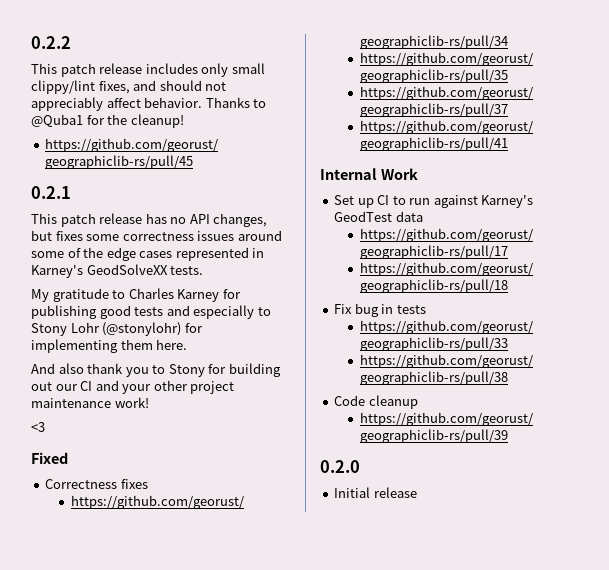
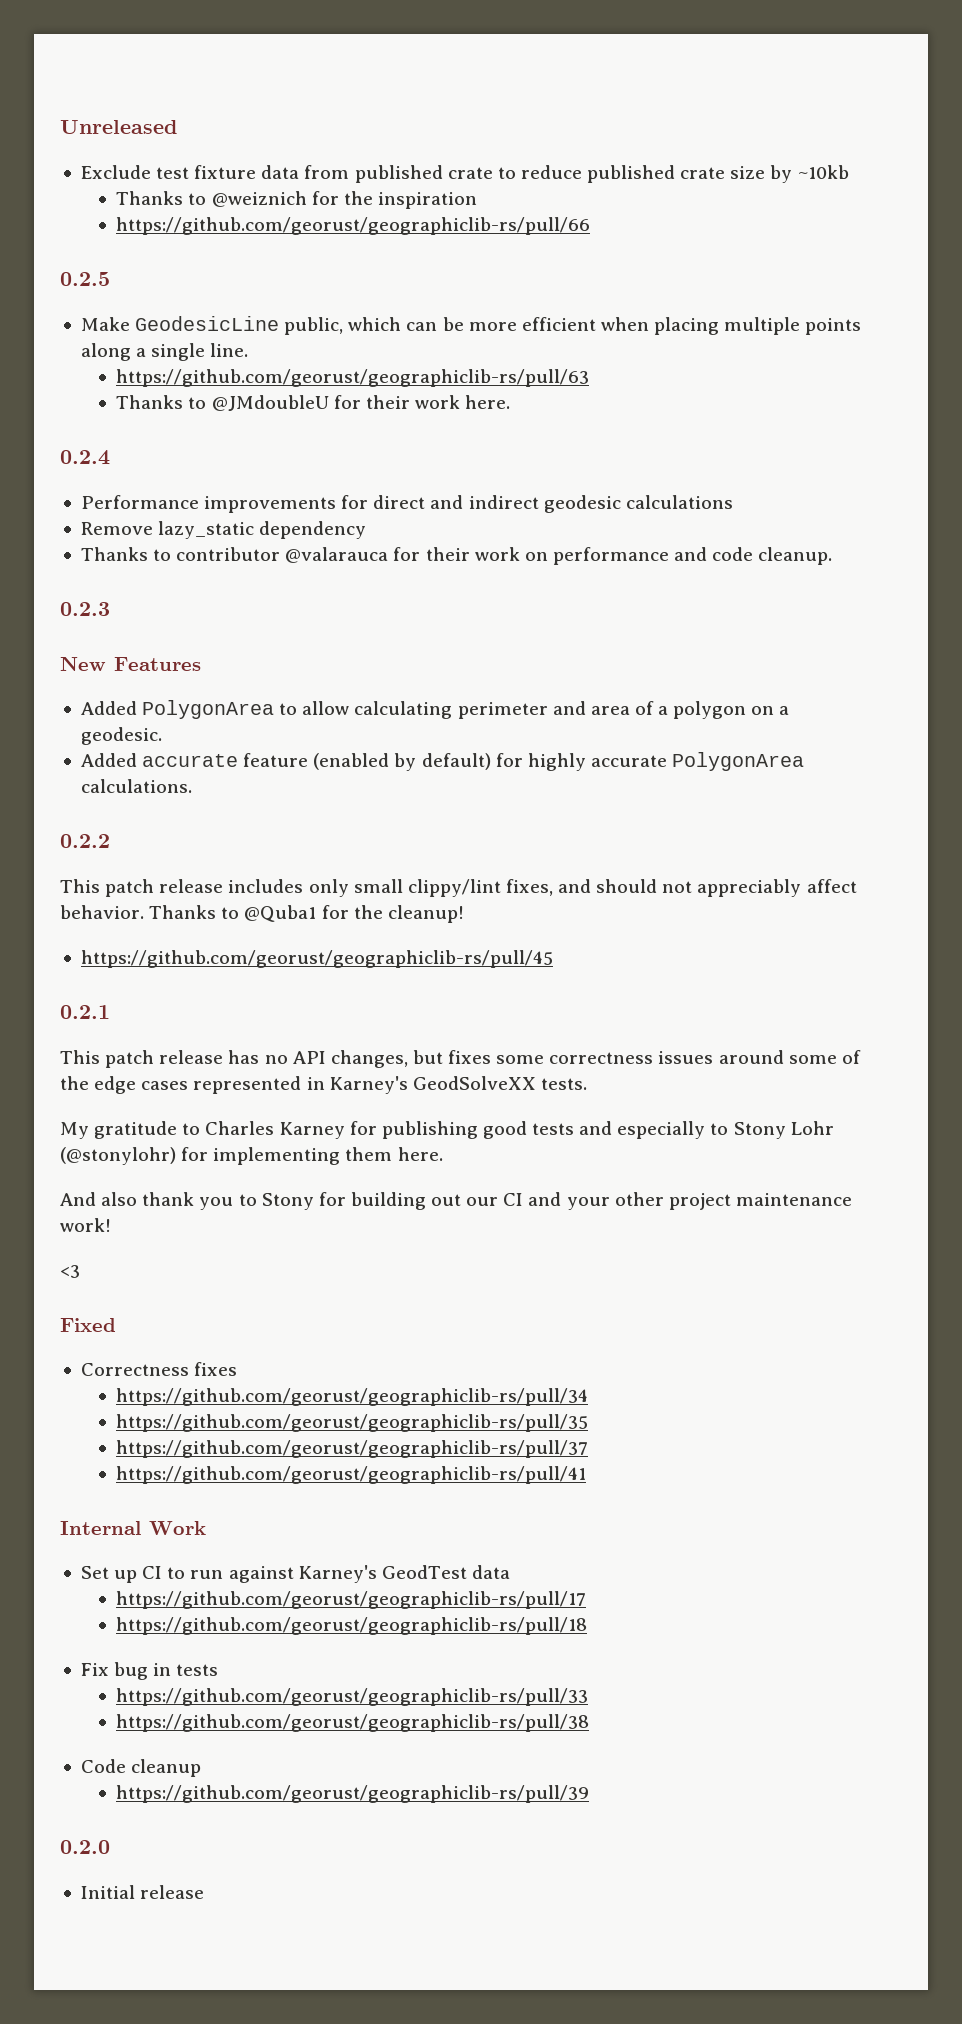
+ Unreleased
+ Exclude test fixture data from published crate to reduce published crate size by ~10kb
+ Thanks to @weiznich for the inspiration
+ https://github.com/georust/geographiclib-rs/pull/66
+ 0.2.5
+ Make GeodesicLine public, which can be more efficient when placing multiple points along a single line.
+ https://github.com/georust/geographiclib-rs/pull/63
+ Thanks to @JMdoubleU for their work here.
+ 0.2.4
+ Performance improvements for direct and indirect geodesic calculations
+ Remove lazy_static dependency
+ Thanks to contributor @valarauca for their work on performance and code cleanup.
+ 0.2.3
+ New Features
+ Added PolygonArea to allow calculating perimeter and area of a polygon on a geodesic.
+ Added accurate feature (enabled by default) for highly accurate PolygonArea calculations.

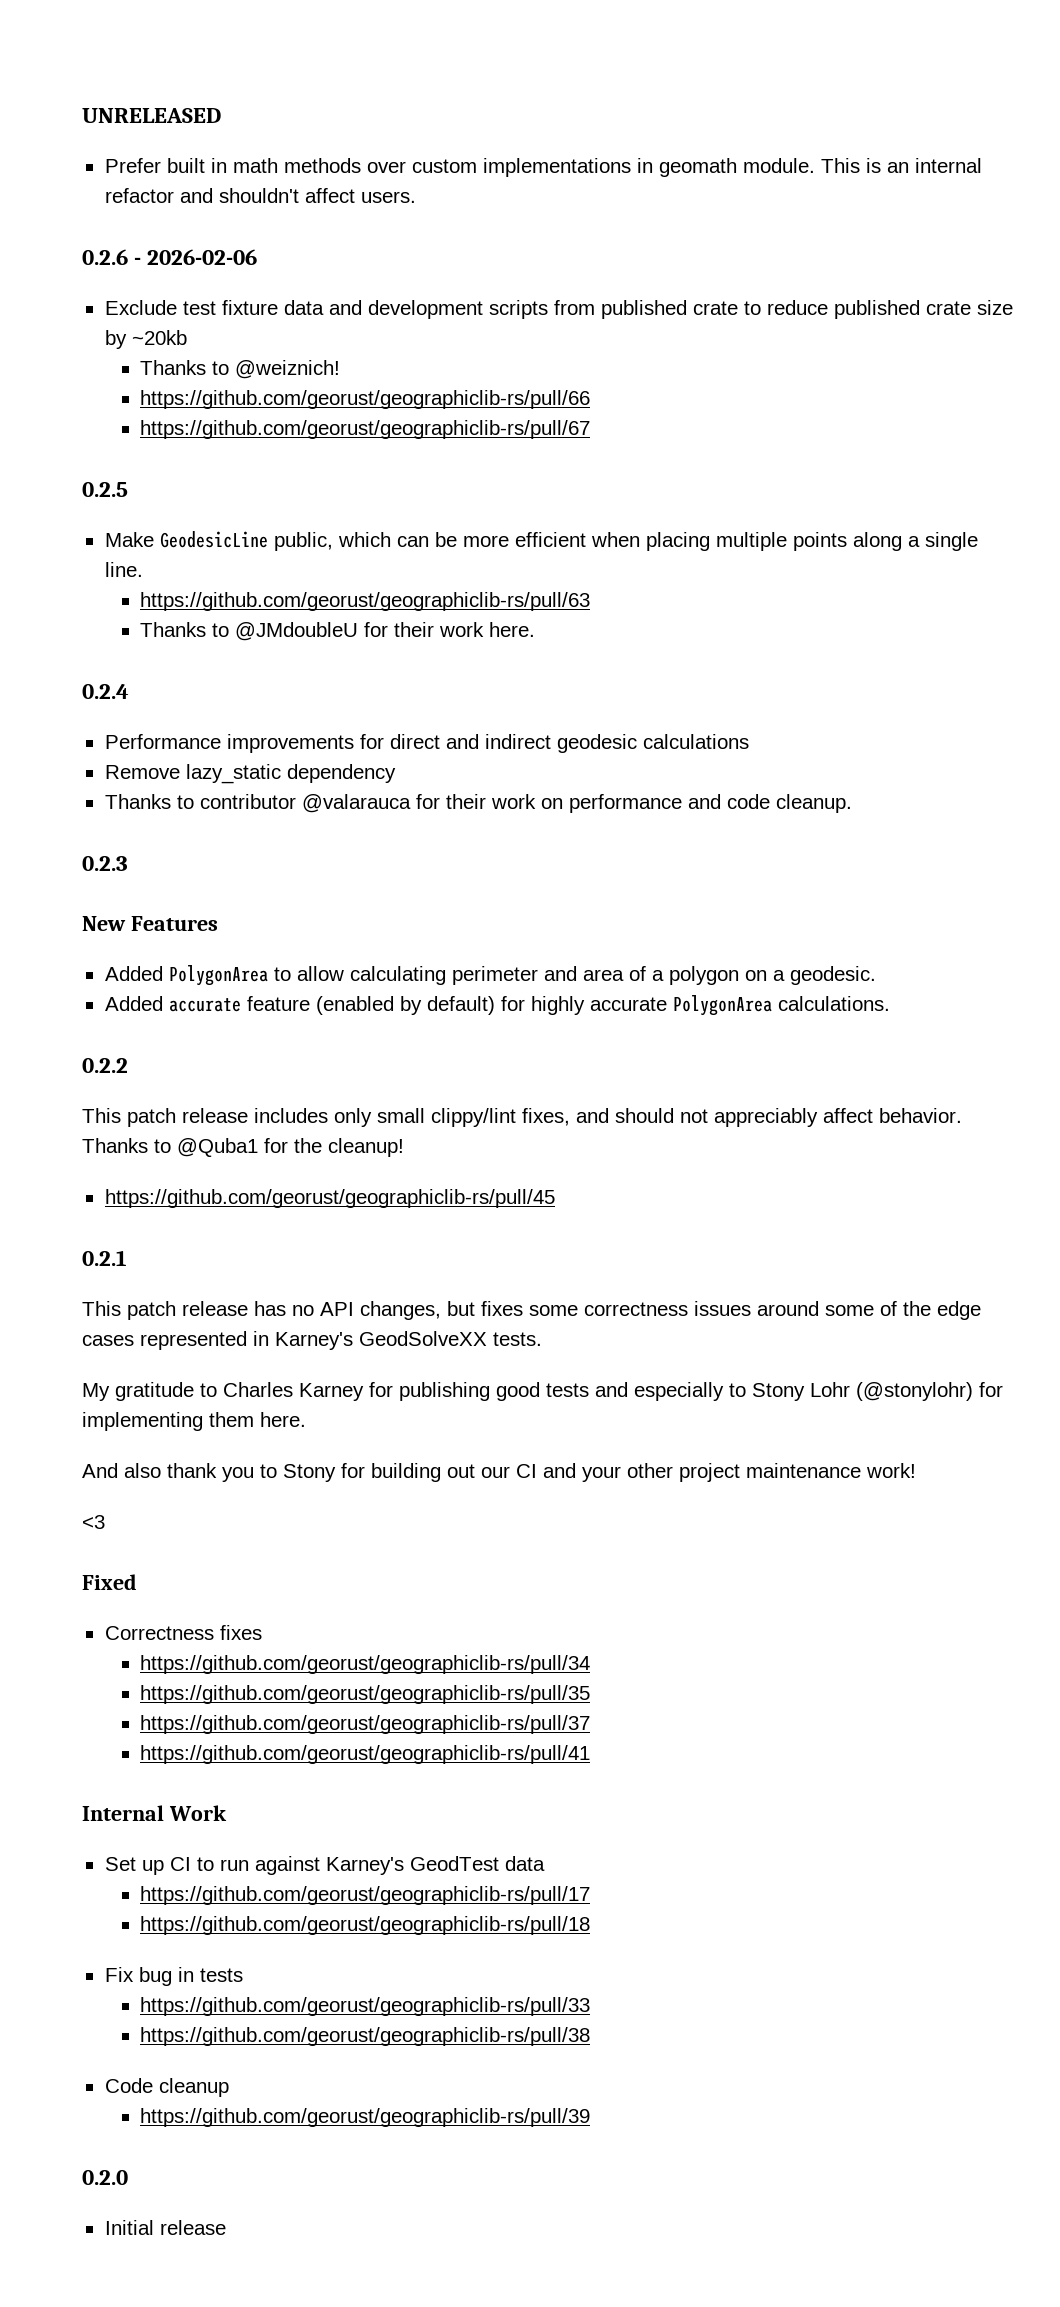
- Unreleased
+ UNRELEASED
+ Prefer built in math methods over custom implementations in geomath module. This is an internal refactor and shouldn't affect users.
+ 0.2.6 - 2026-02-06
- Exclude test fixture data from published crate to reduce published crate size by ~10kb
- Thanks to @weiznich for the inspiration
+ Exclude test fixture data and development scripts from published crate to reduce published crate size by ~20kb
+ Thanks to @weiznich!
+ https://github.com/georust/geographiclib-rs/pull/67

